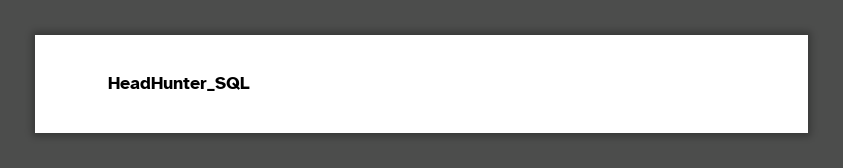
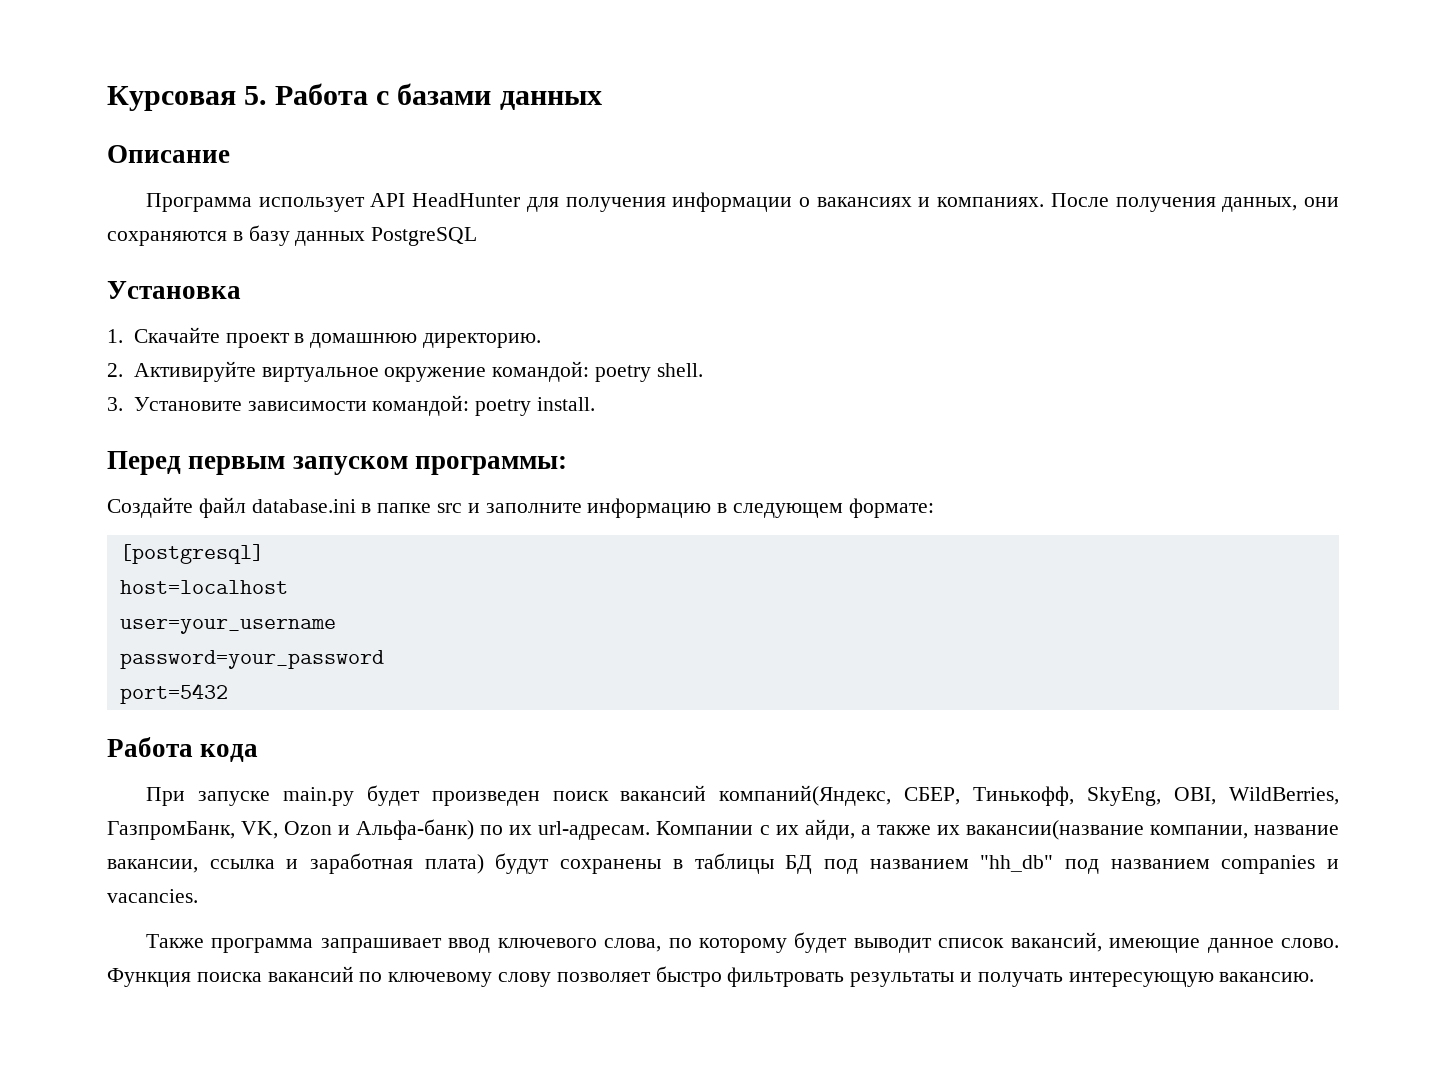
- HeadHunter_SQL
+ Курсовая 5. Работа с базами данных
+ Описание
+ Программа использует API HeadHunter для получения информации о вакансиях и компаниях. После получения данных, они сохраняются в базу данных PostgreSQL
+ Установка
+ 1. Скачайте проект в домашнюю директорию.
+ 2. Активируйте виртуальное окружение командой: poetry shell.
+ 3. Установите зависимости командой: poetry install.
+ Перед первым запуском программы:
+ Создайте файл database.ini в папке src и заполните информацию в следующем формате:
+ [postgresql]
+ host=localhost
+ user=your_username
+ password=your_password
+ port=5432
+ Работа кода
+ При запуске main.py будет произведен поиск вакансий компаний(Яндекс, СБЕР, Тинькофф, SkyEng, OBI, WildBerries, ГазпромБанк, VK, Ozon и Альфа-банк) по их url-адресам. Компании с их айди, а также их вакансии(название компании, название вакансии, ссылка и заработная плата) будут сохранены в таблицы БД под названием "hh_db" под названием companies и vacancies.
+ Также программа запрашивает ввод ключевого слова, по которому будет выводит список вакансий, имеющие данное слово. Функция поиска вакансий по ключевому слову позволяет быстро фильтровать результаты и получать интересующую вакансию.

